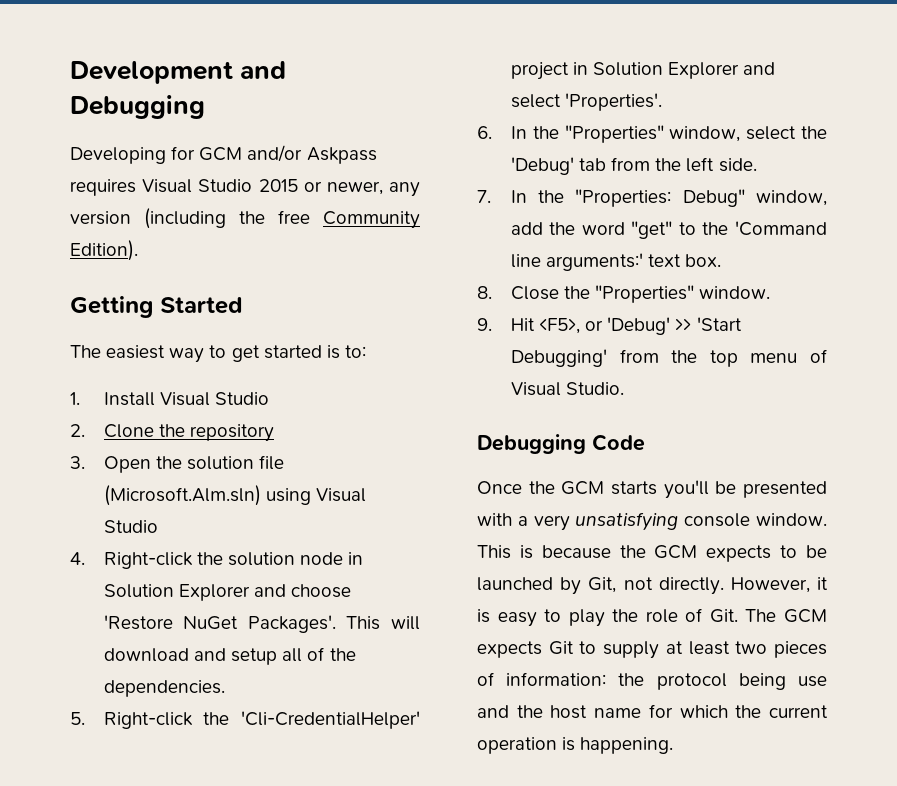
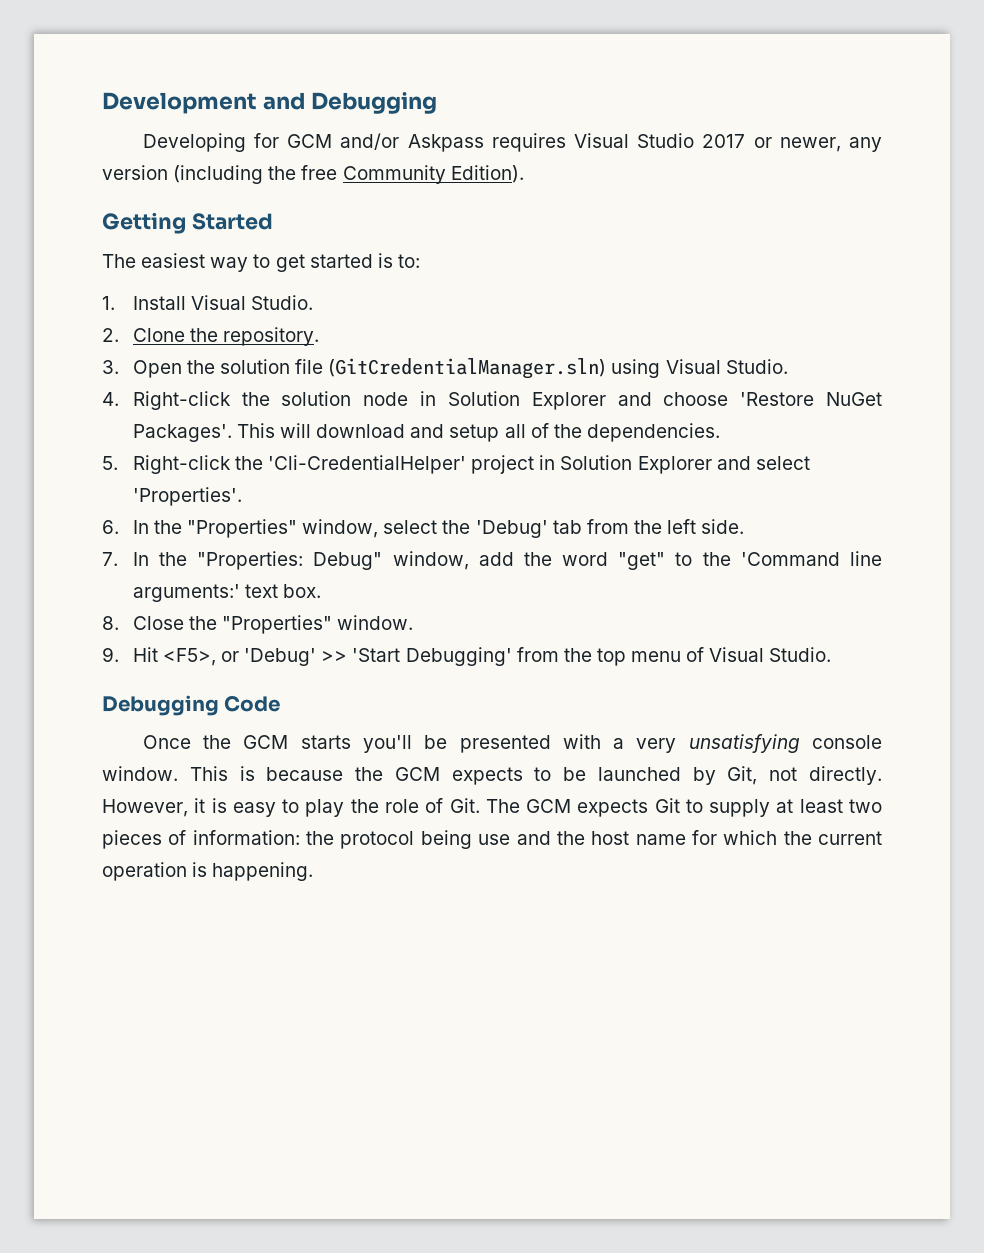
- Developing for GCM and/or Askpass requires Visual Studio 2015 or newer, any version (including the free Community Edition).
+ Developing for GCM and/or Askpass requires Visual Studio 2017 or newer, any version (including the free Community Edition).
- 1. Install Visual Studio
+ 1. Install Visual Studio.
- 2. Clone the repository
+ 2. Clone the repository.
- 3. Open the solution file (Microsoft.Alm.sln) using Visual Studio
+ 3. Open the solution file (GitCredentialManager.sln) using Visual Studio.

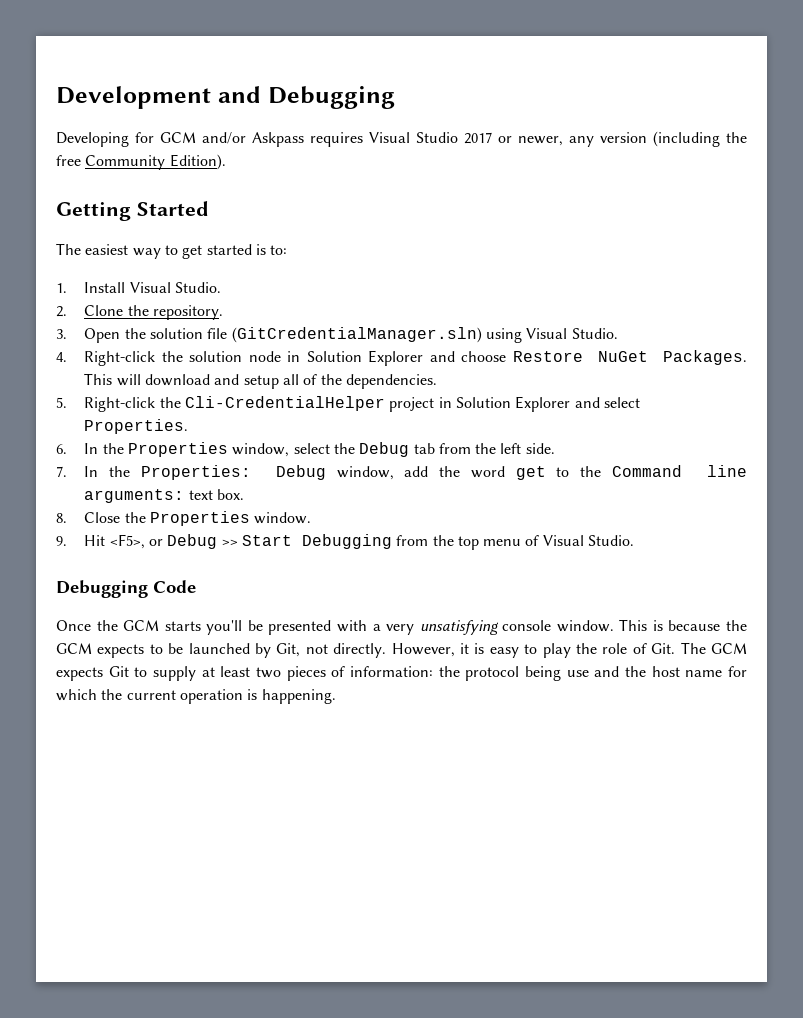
- 4. Right-click the solution node in Solution Explorer and choose 'Restore NuGet Packages'.
+ 4. Right-click the solution node in Solution Explorer and choose Restore NuGet Packages.
- 5. Right-click the 'Cli-CredentialHelper' project in Solution Explorer and select 'Properties'.
+ 5. Right-click the Cli-CredentialHelper project in Solution Explorer and select Properties.
- 6. In the "Properties" window, select the 'Debug' tab from the left side.
+ 6. In the Properties window, select the Debug tab from the left side.
- 7. In the "Properties: Debug" window, add the word "get" to the 'Command line arguments:' text box.
+ 7. In the Properties: Debug window, add the word get to the Command line arguments: text box.
- 8. Close the "Properties" window.
+ 8. Close the Properties window.
- 9. Hit <F5>, or 'Debug' >> 'Start Debugging' from the top menu of Visual Studio.
+ 9. Hit <F5>, or Debug >> Start Debugging from the top menu of Visual Studio.

